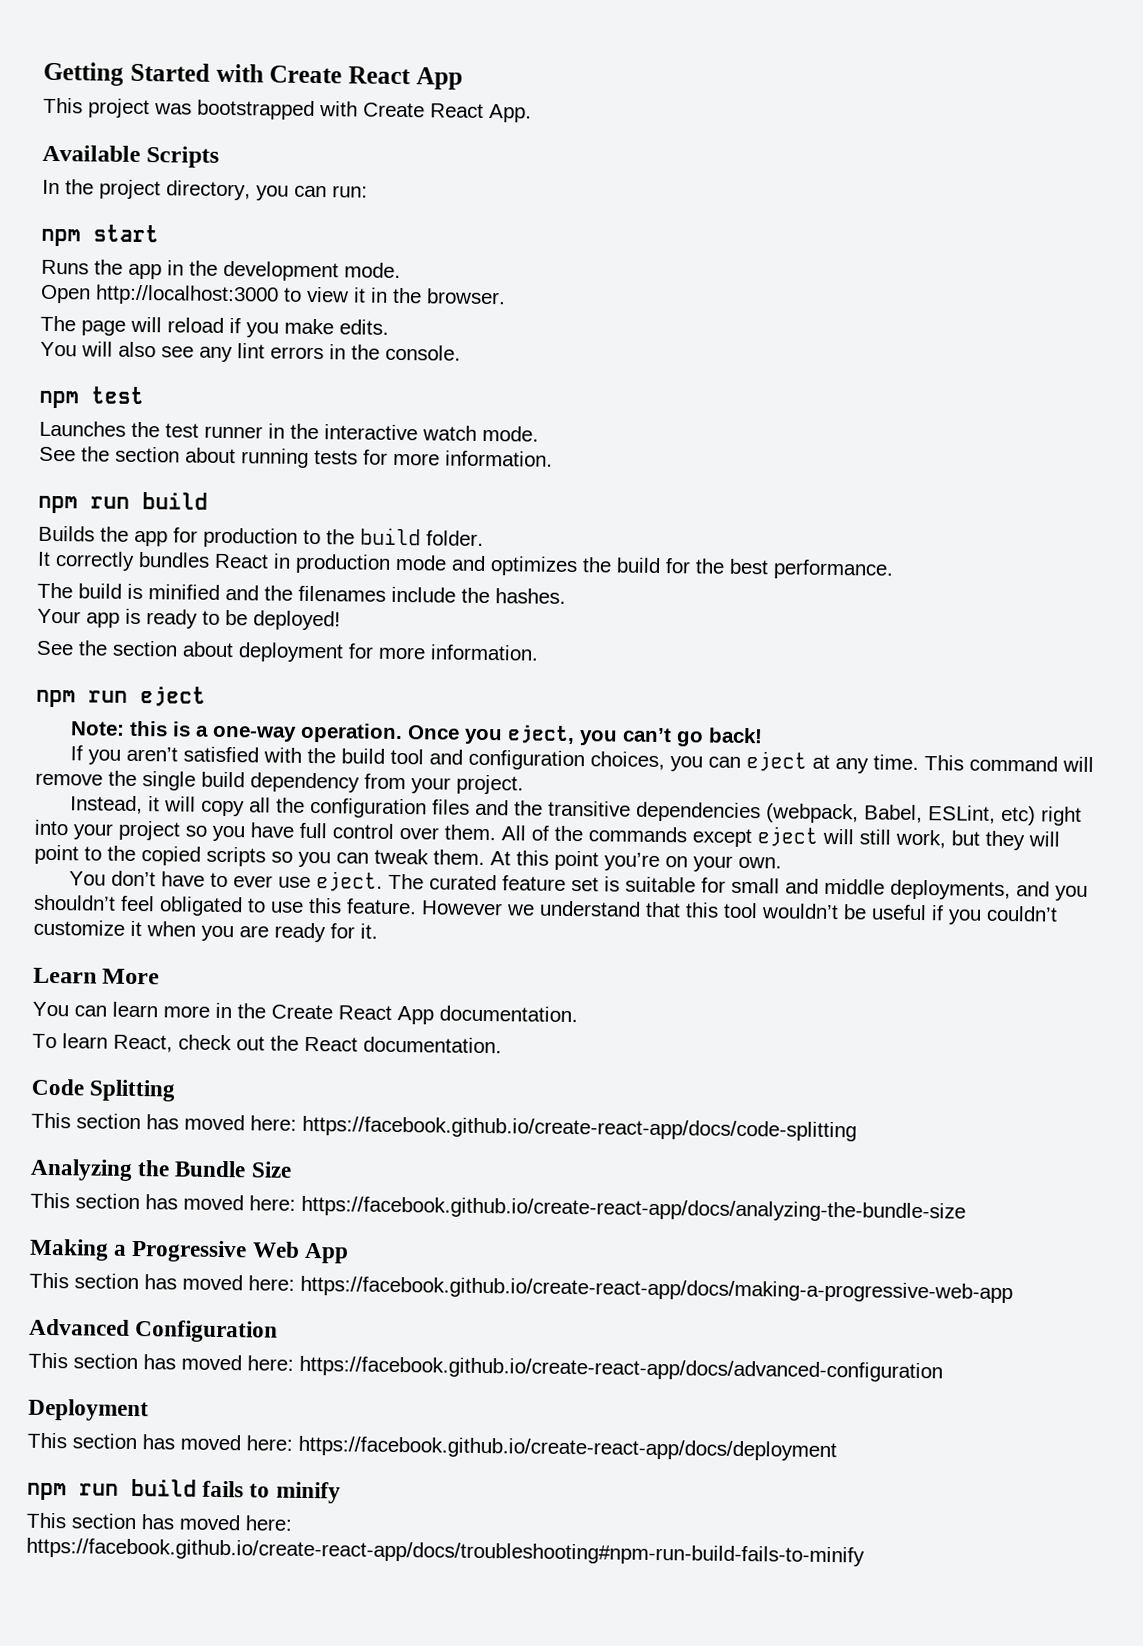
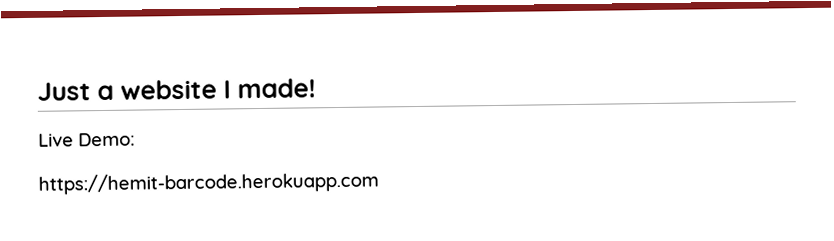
- Getting Started with Create React App
- This project was bootstrapped with Create React App.
- Available Scripts
- In the project directory, you can run:
- npm start
- Runs the app in the development mode.
- Open http://localhost:3000 to view it in the browser.
- The page will reload if you make edits.
- You will also see any lint errors in the console.
- npm test
- Launches the test runner in the interactive watch mode.
- See the section about running tests for more information.
- npm run build
- Builds the app for production to the build folder.
- It correctly bundles React in production mode and optimizes the build for the best performance.
- The build is minified and the filenames include the hashes.
- Your app is ready to be deployed!
- See the section about deployment for more information.
- npm run eject
- Note: this is a one-way operation. Once you eject, you can’t go back!
- If you aren’t satisfied with the build tool and configuration choices, you can eject at any time. This command will remove the single build dependency from your project.
- Instead, it will copy all the configuration files and the transitive dependencies (webpack, Babel, ESLint, etc) right into your project so you have full control over them. All of the commands except eject will still work, but they will point to the copied scripts so you can tweak them. At this point you’re on your own.
- You don’t have to ever use eject. The curated feature set is suitable for small and middle deployments, and you shouldn’t feel obligated to use this feature. However we understand that this tool wouldn’t be useful if you couldn’t customize it when you are ready for it.
- Learn More
- You can learn more in the Create React App documentation.
- To learn React, check out the React documentation.
- Code Splitting
- This section has moved here: https://facebook.github.io/create-react-app/docs/code-splitting
- Analyzing the Bundle Size
- This section has moved here: https://facebook.github.io/create-react-app/docs/analyzing-the-bundle-size
- Making a Progressive Web App
- This section has moved here: https://facebook.github.io/create-react-app/docs/making-a-progressive-web-app
- Advanced Configuration
- This section has moved here: https://facebook.github.io/create-react-app/docs/advanced-configuration
- Deployment
- This section has moved here: https://facebook.github.io/create-react-app/docs/deployment
- npm run build fails to minify
- This section has moved here: https://facebook.github.io/create-react-app/docs/troubleshooting#npm-run-build-fails-to-minify
+ Just a website I made!
+ Live Demo:
+ https://hemit-barcode.herokuapp.com

